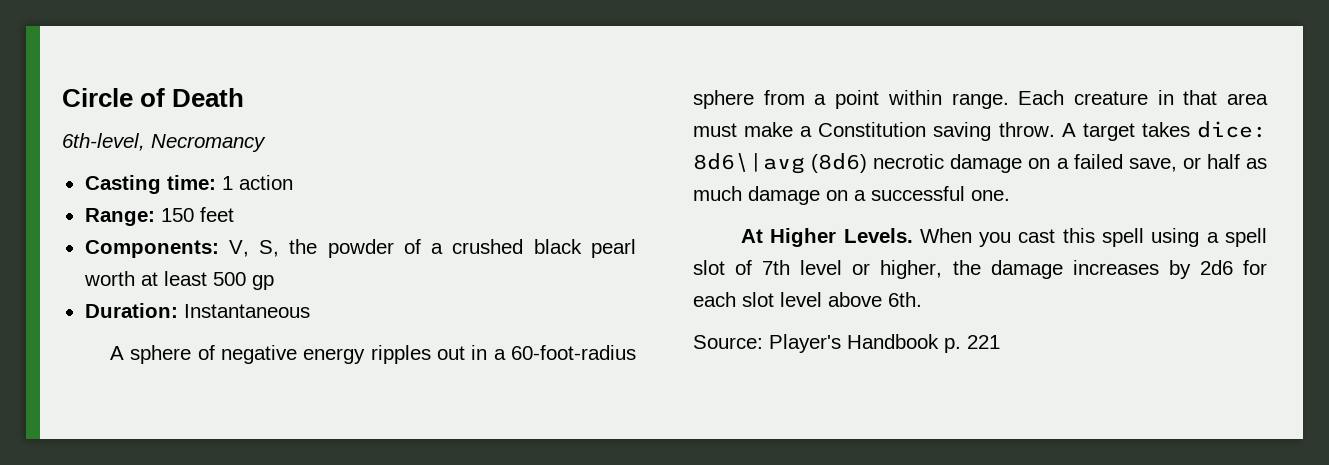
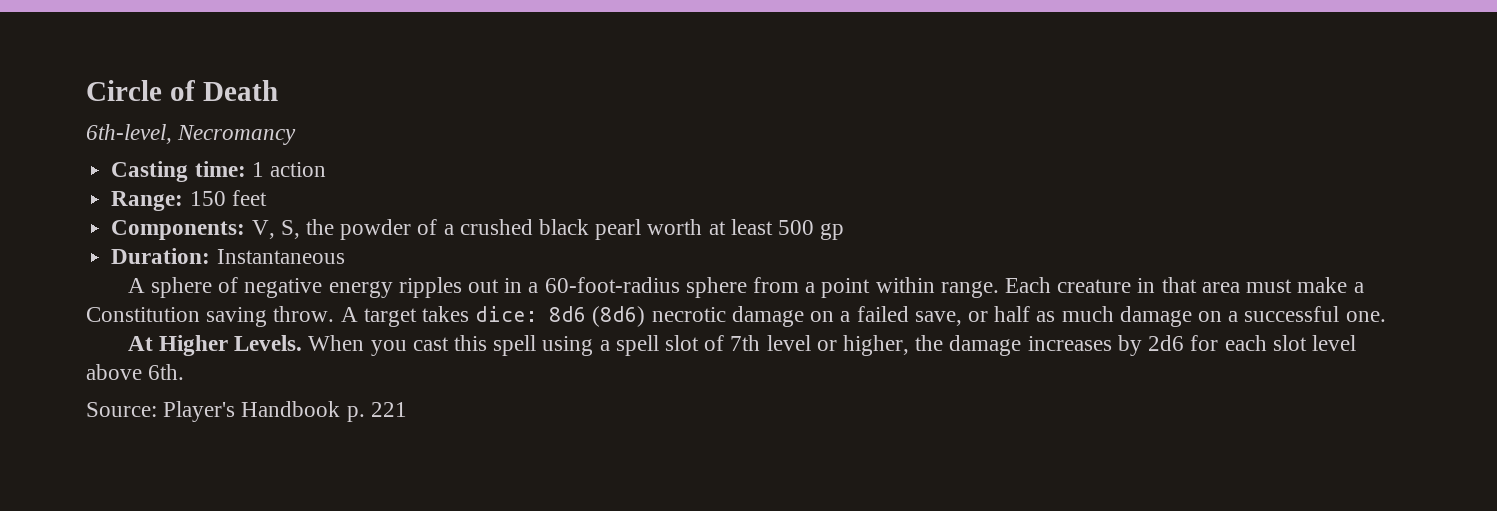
- A target takes dice: 8d6\|avg (8d6) necrotic damage on a failed save, or half as much damage on a successful one.
+ A target takes dice: 8d6 (8d6) necrotic damage on a failed save, or half as much damage on a successful one.

